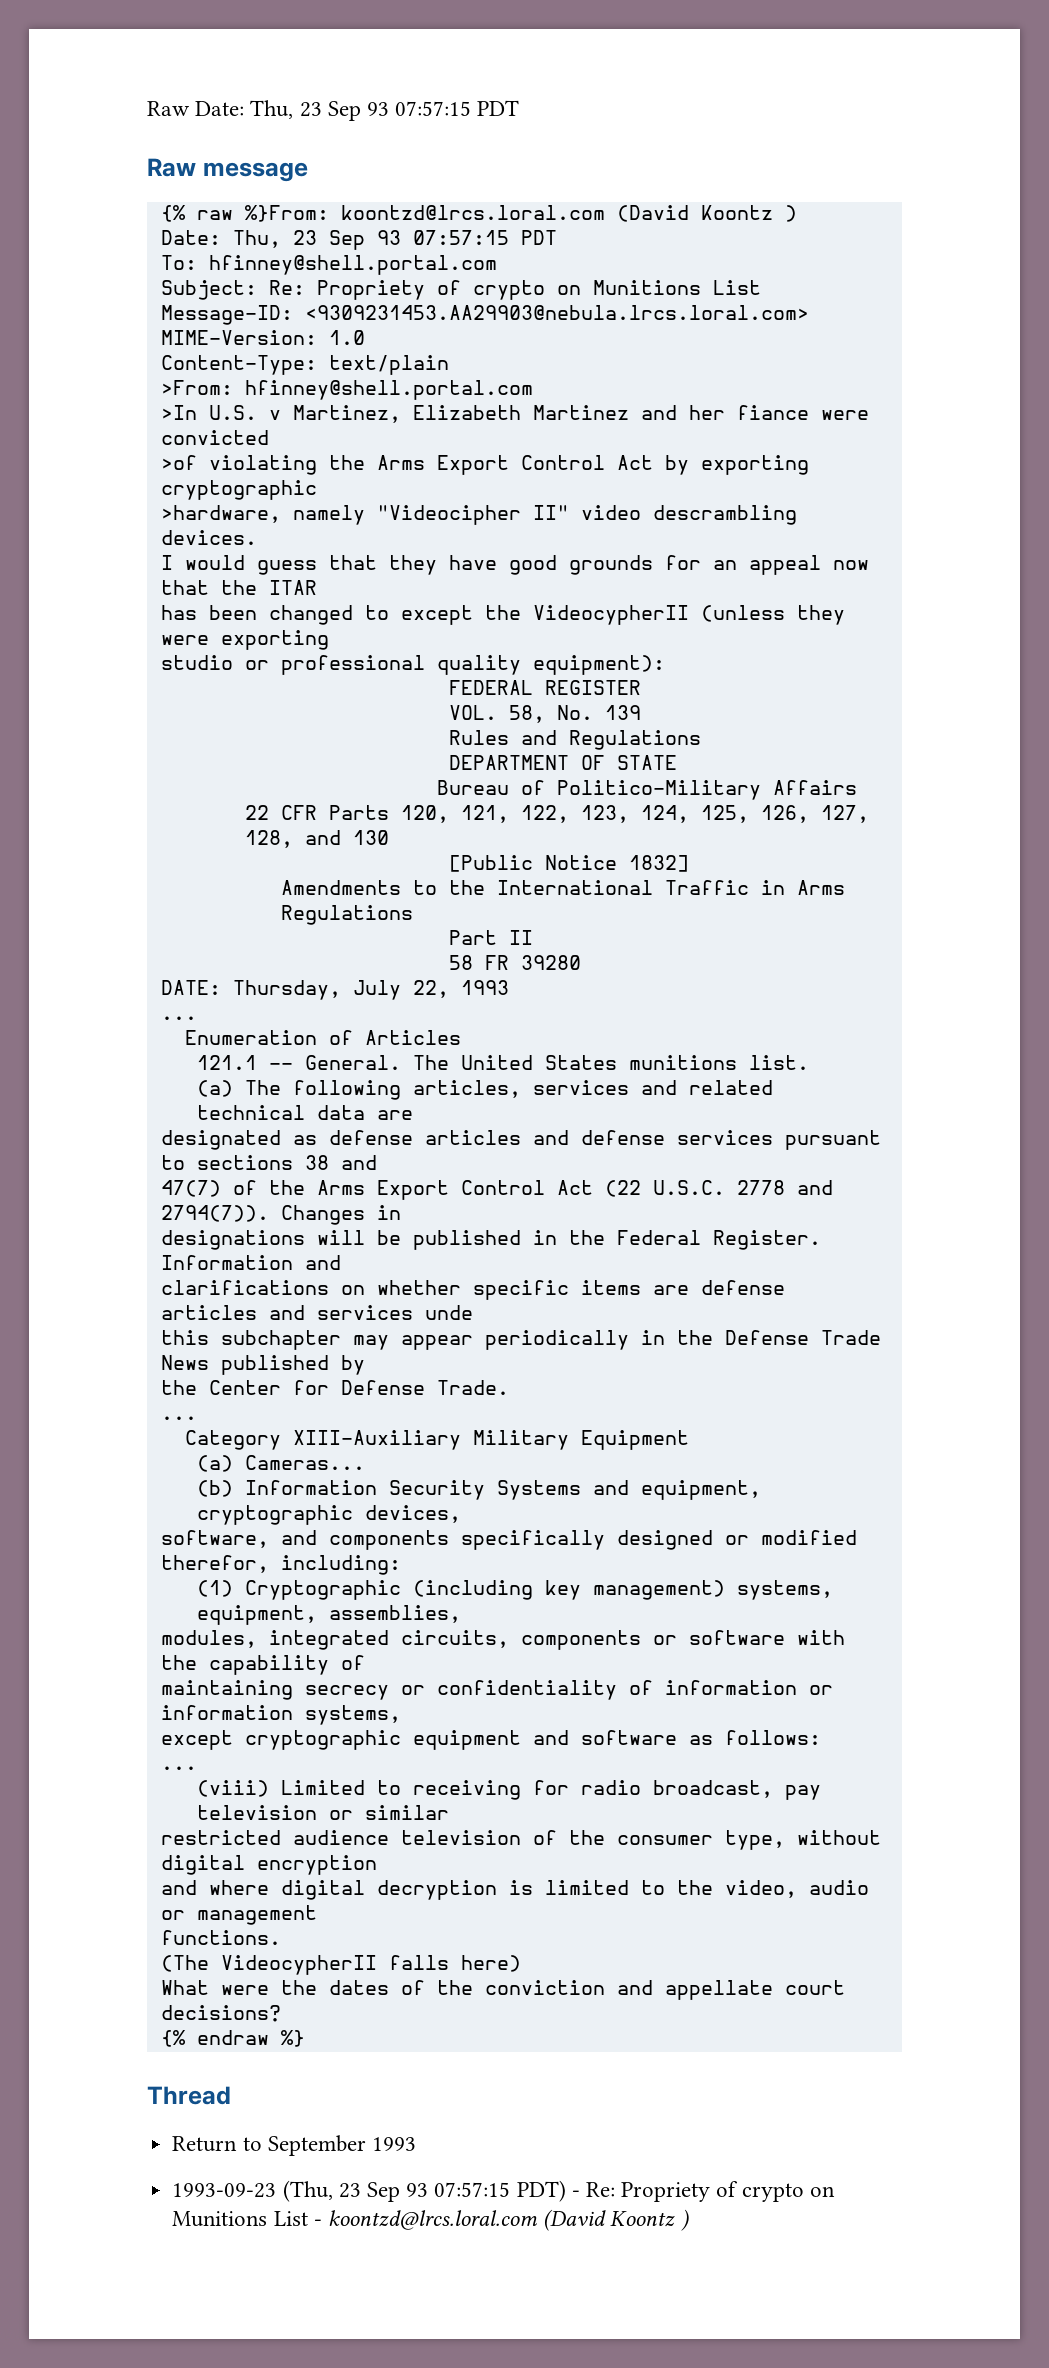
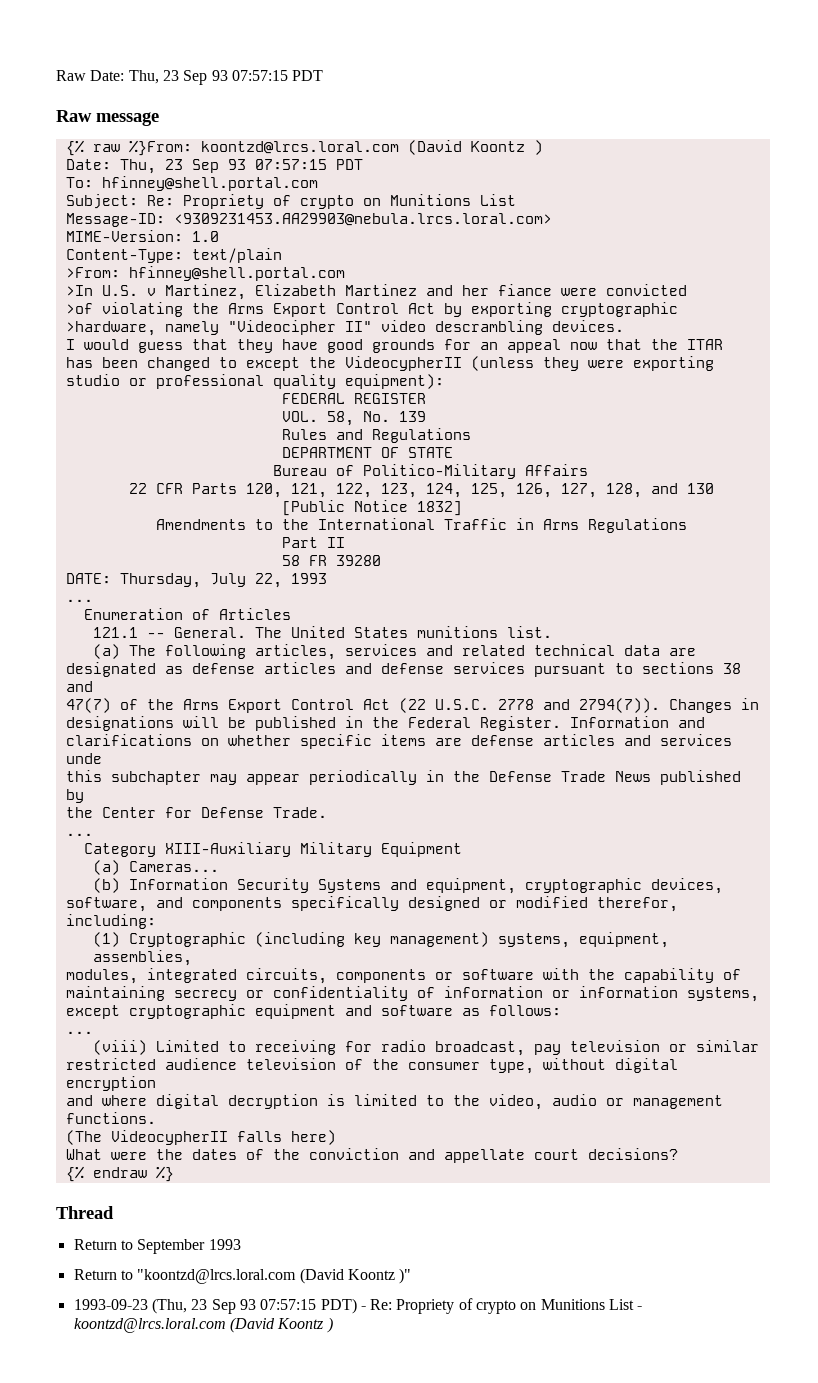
+ Return to "koontzd@lrcs.loral.com (David Koontz )"

